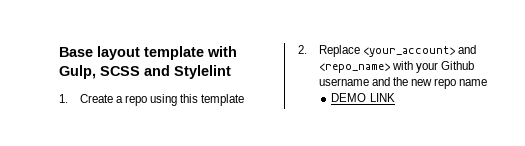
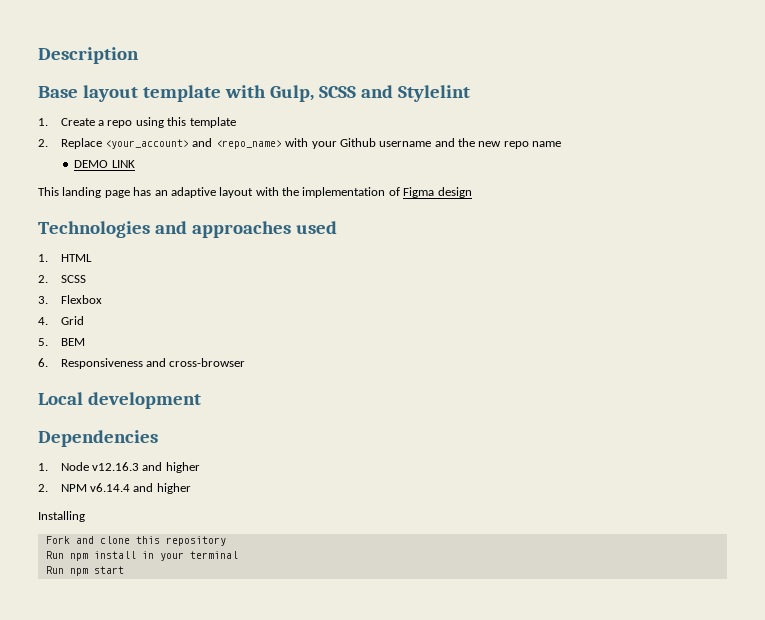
+ Description
+ This landing page has an adaptive layout with the implementation of Figma design
+ Technologies and approaches used
+ 1. HTML
+ 2. SCSS
+ 3. Flexbox
+ 4. Grid
+ 5. BEM
+ 6. Responsiveness and cross-browser
+ Local development
+ Dependencies
+ 1. Node v12.16.3 and higher
+ 2. NPM v6.14.4 and higher
+ Installing
+ Fork and clone this repository
+ Run npm install in your terminal
+ Run npm start

